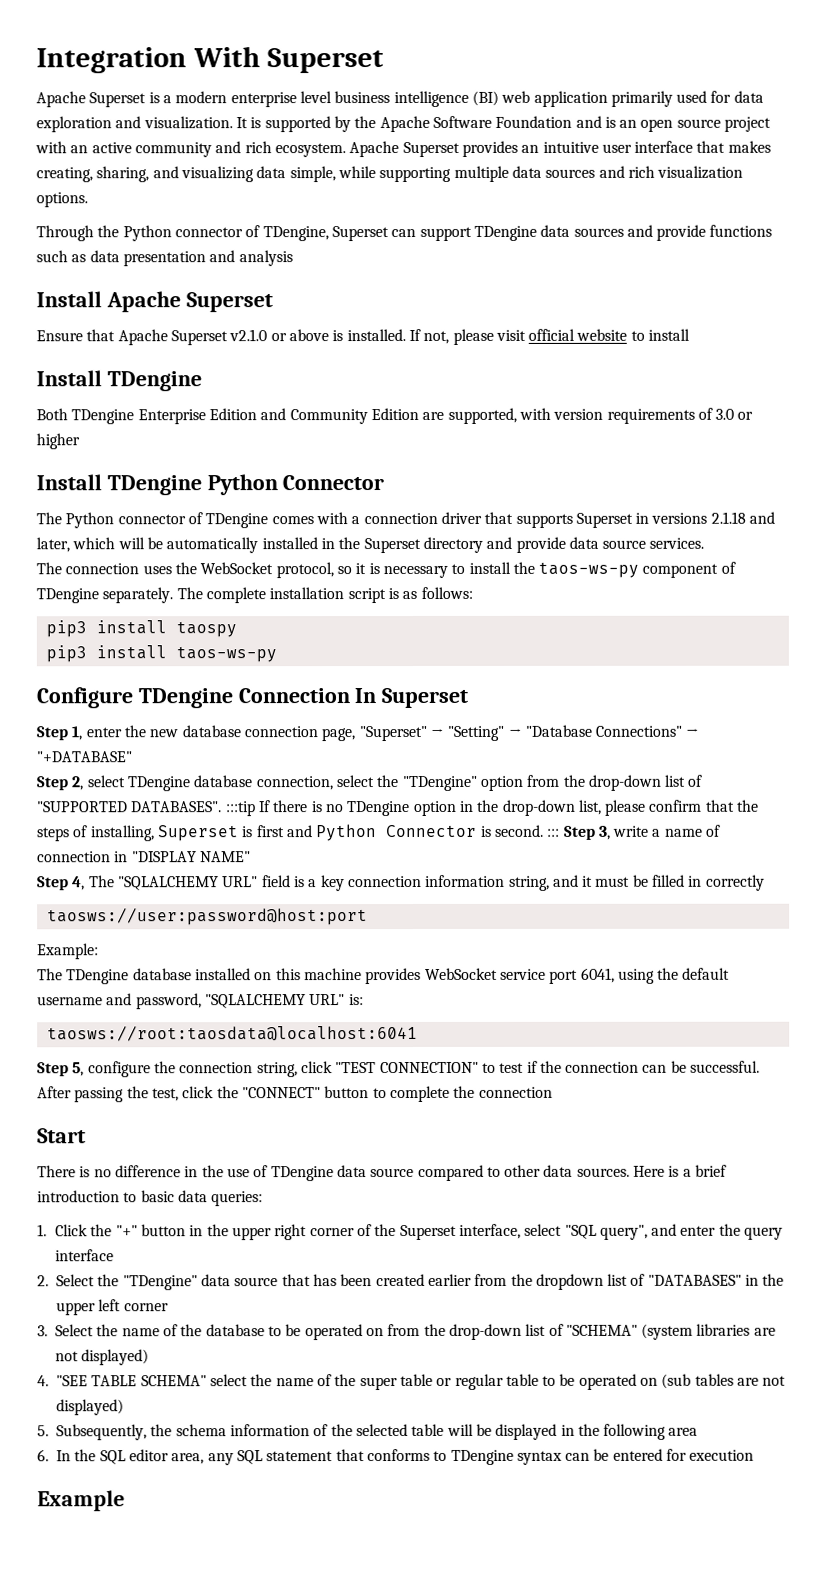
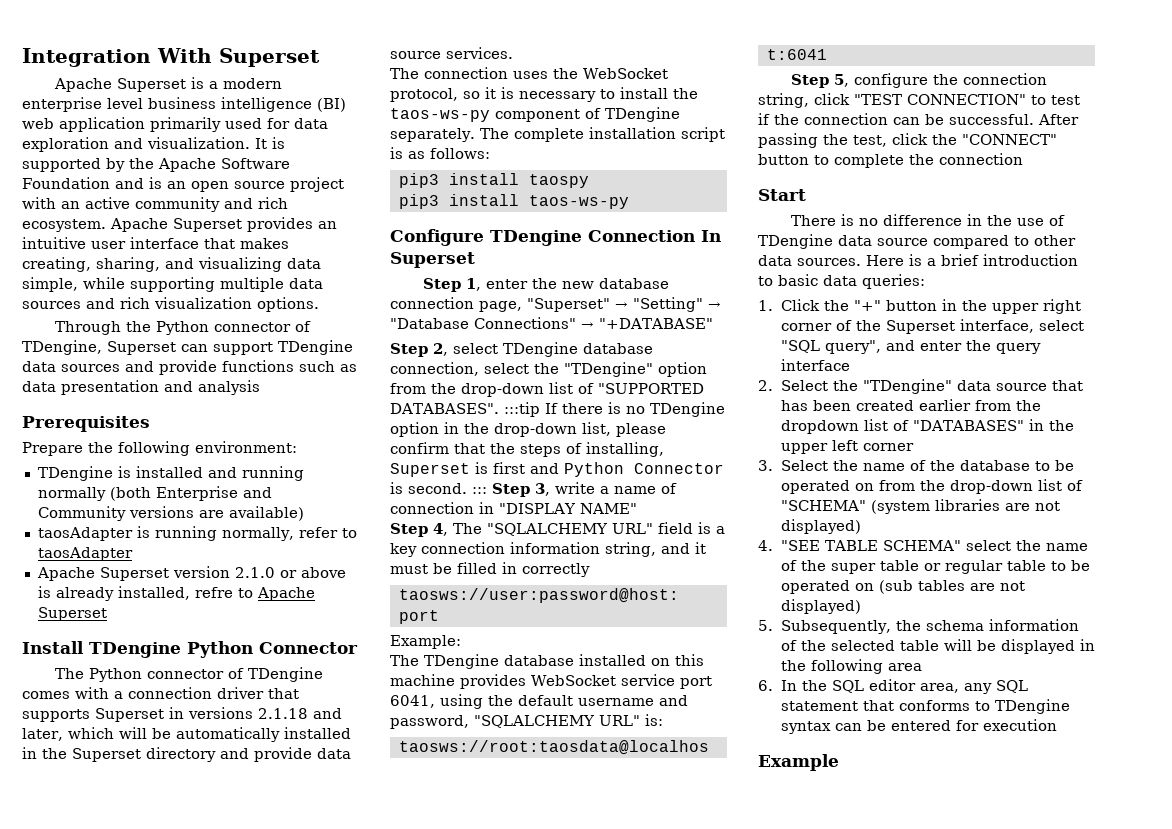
- Install Apache Superset
- Ensure that Apache Superset v2.1.0 or above is installed. If not, please visit official website to install
- Install TDengine
- Both TDengine Enterprise Edition and Community Edition are supported, with version requirements of 3.0 or higher
+ Prerequisites
+ Prepare the following environment:
+ TDengine is installed and running normally (both Enterprise and Community versions are available)
+ taosAdapter is running normally, refer to taosAdapter
+ Apache Superset version 2.1.0 or above is already installed, refre to Apache Superset

